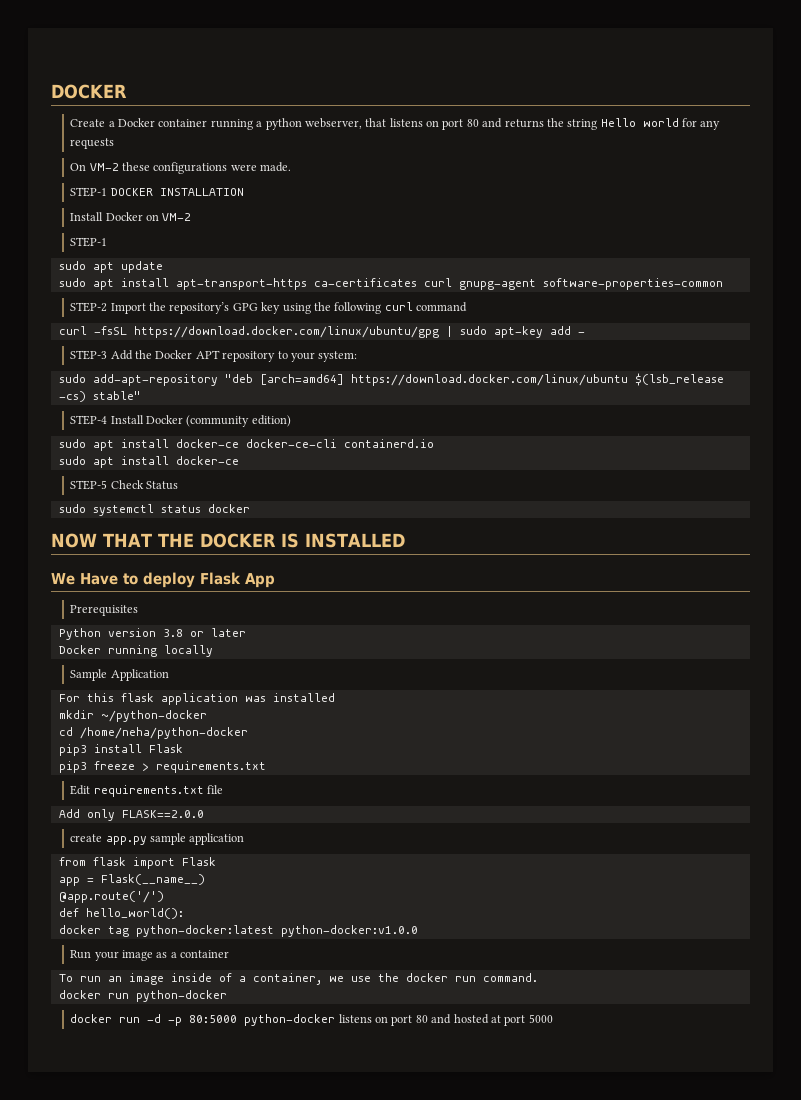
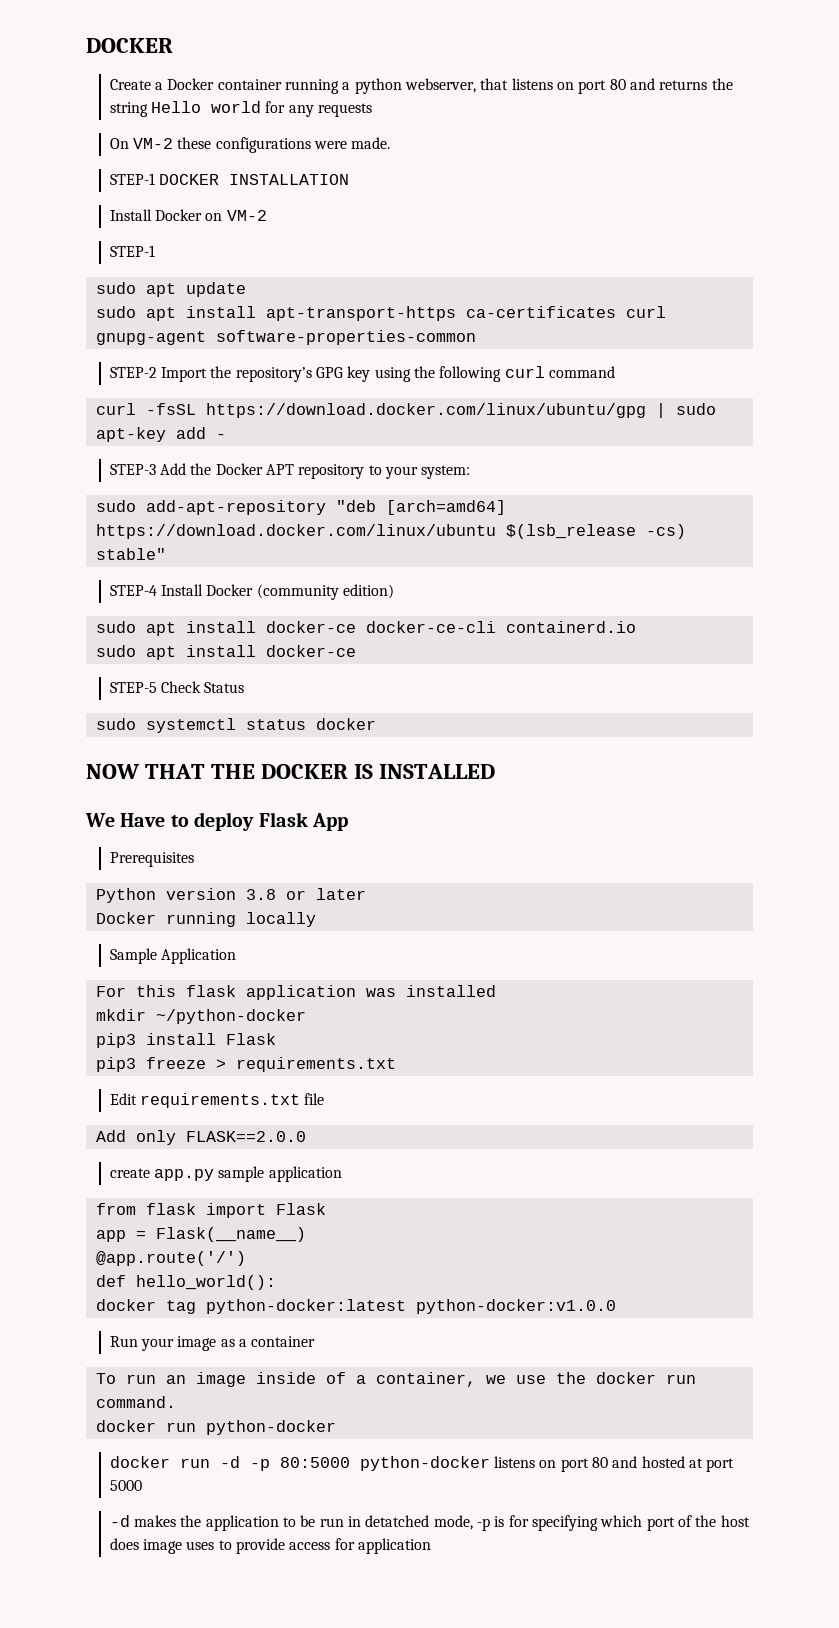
- cd /home/neha/python-docker
+ -d makes the application to be run in detatched mode, -p is for specifying which port of the host does image uses to provide access for application

